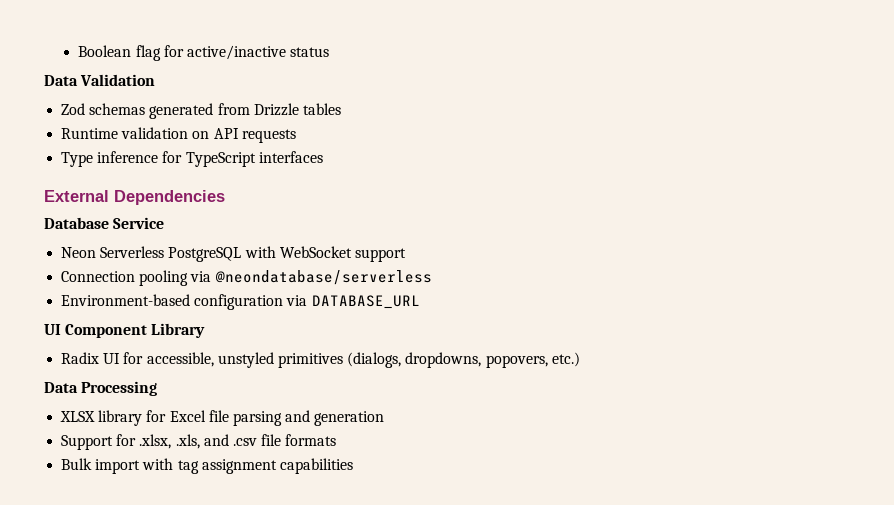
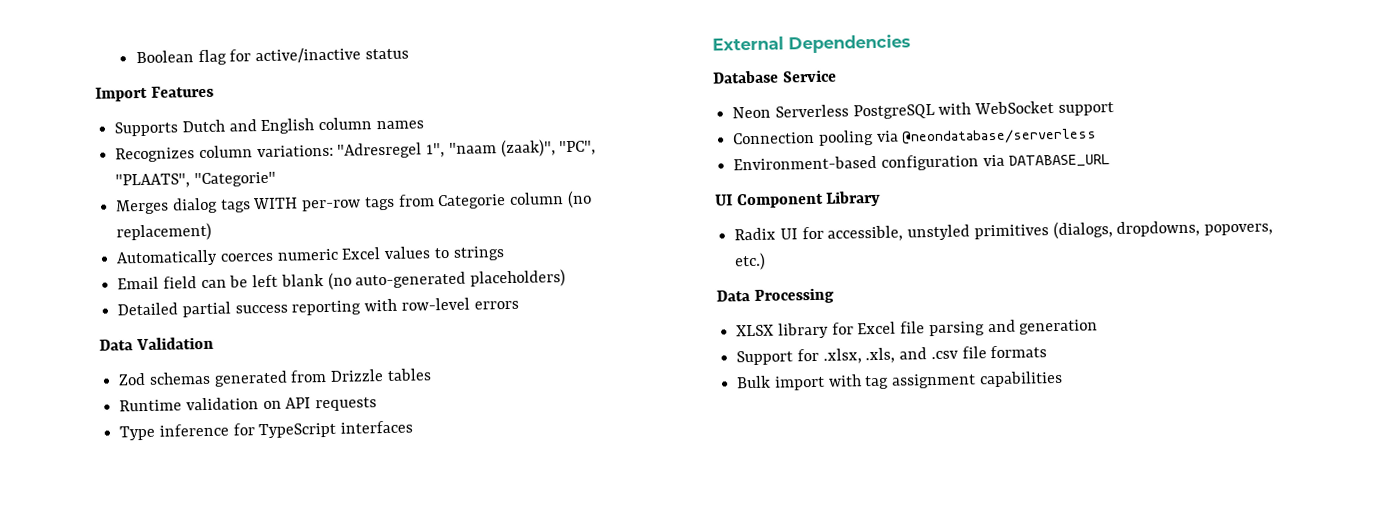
+ Import Features
+ Supports Dutch and English column names
+ Recognizes column variations: "Adresregel 1", "naam (zaak)", "PC", "PLAATS", "Categorie"
+ Merges dialog tags WITH per-row tags from Categorie column (no replacement)
+ Automatically coerces numeric Excel values to strings
+ Email field can be left blank (no auto-generated placeholders)
+ Detailed partial success reporting with row-level errors

